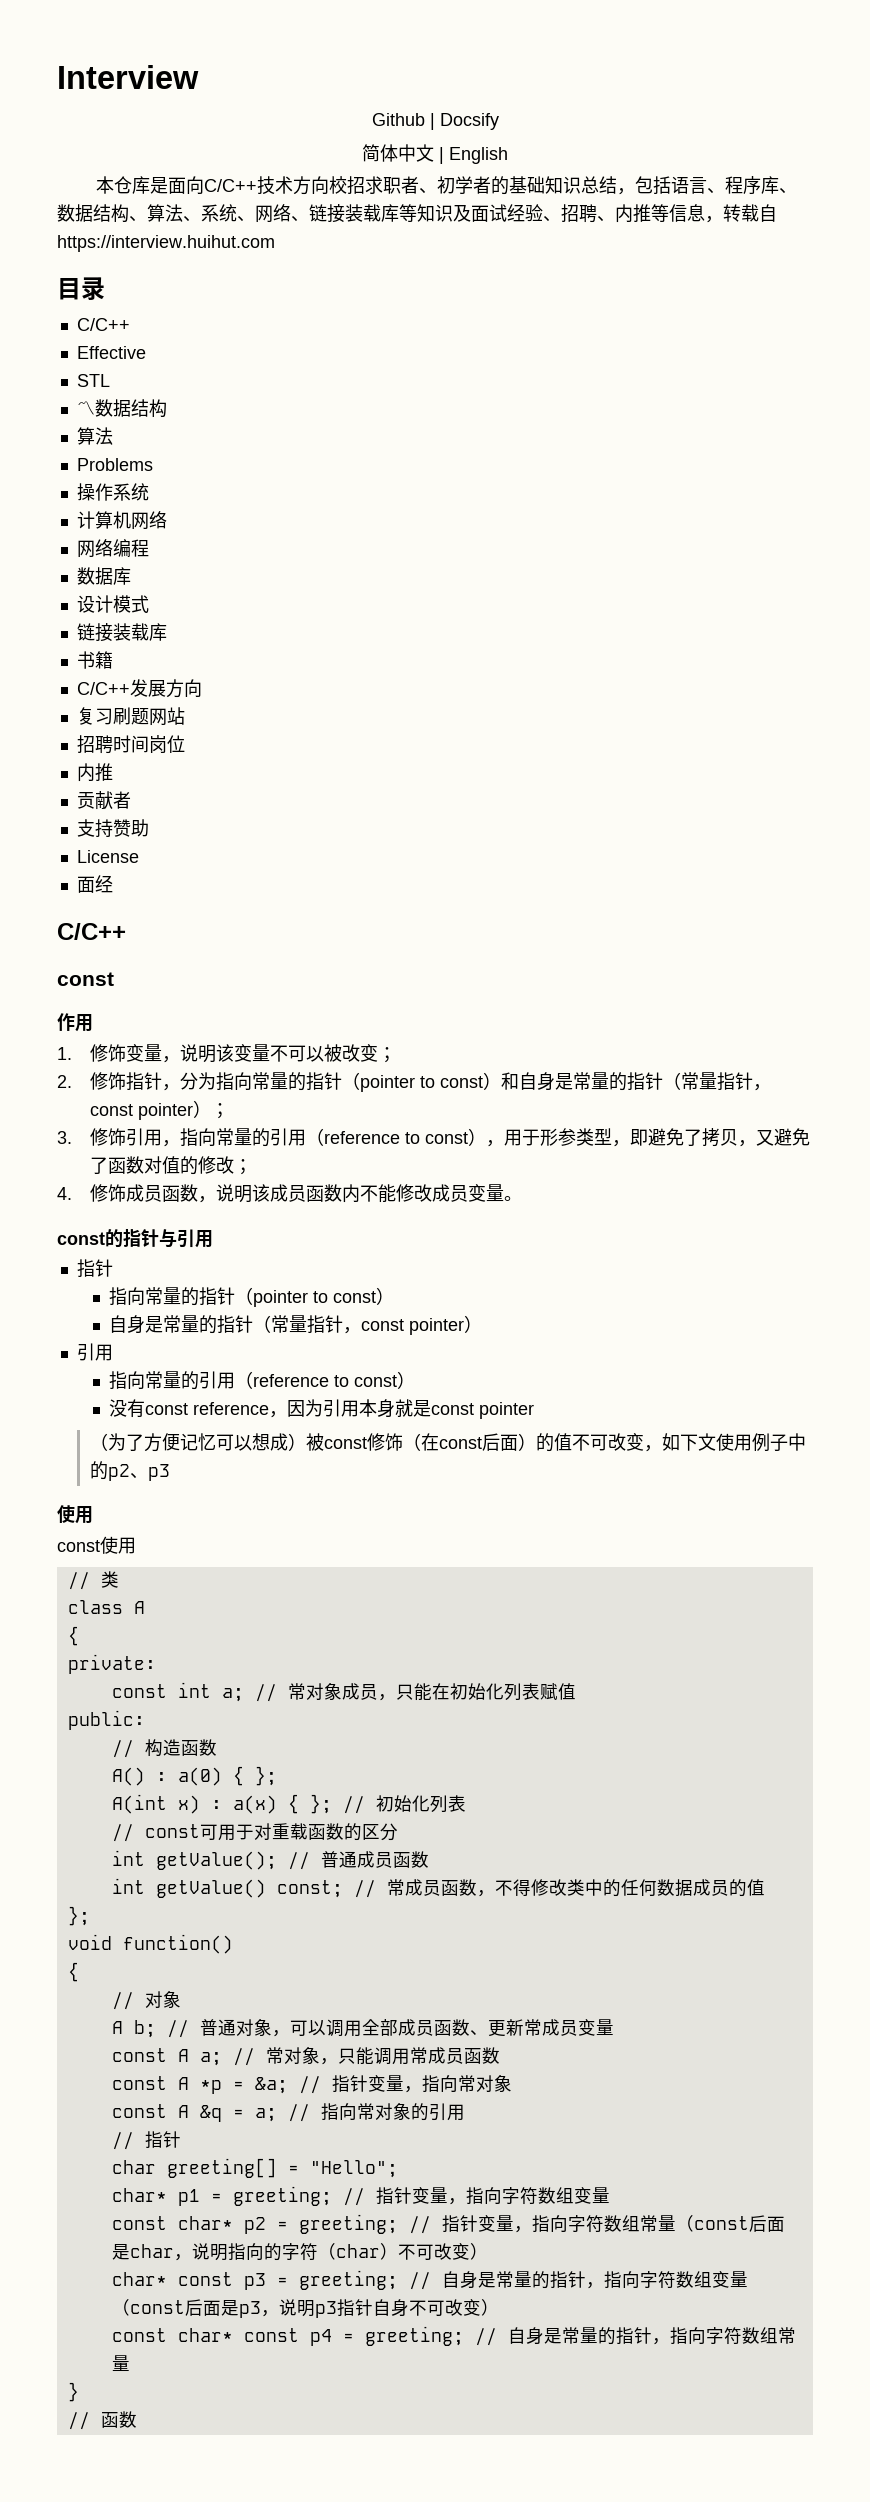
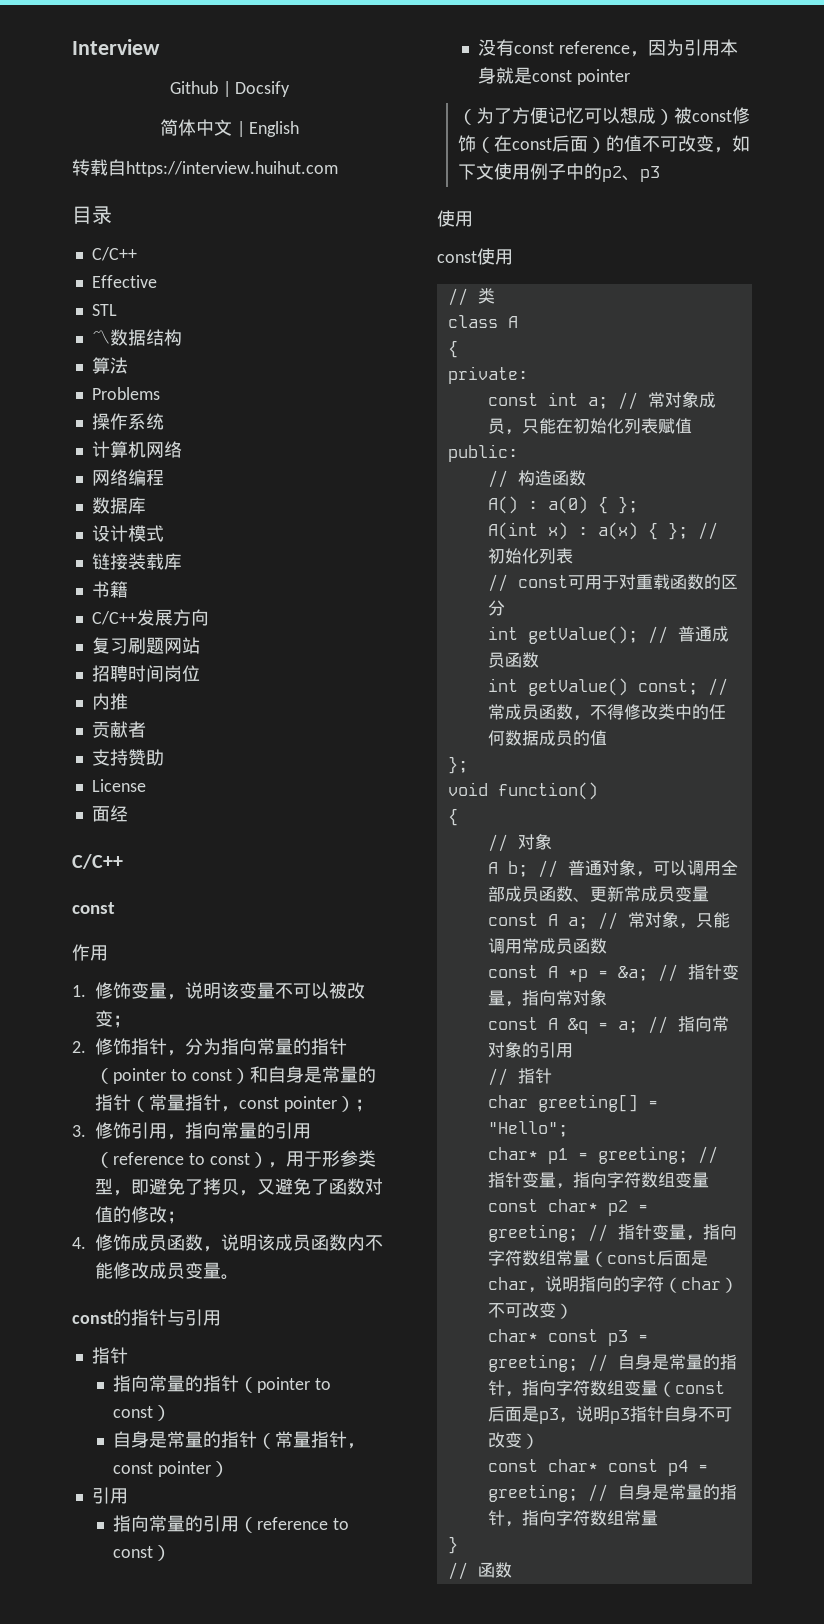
- 本仓库是面向C/C++技术方向校招求职者、初学者的基础知识总结，包括语言、程序库、数据结构、算法、系统、网络、链接装载库等知识及面试经验、招聘、内推等信息，转载自https://interview.huihut.com
+ 转载自https://interview.huihut.com

